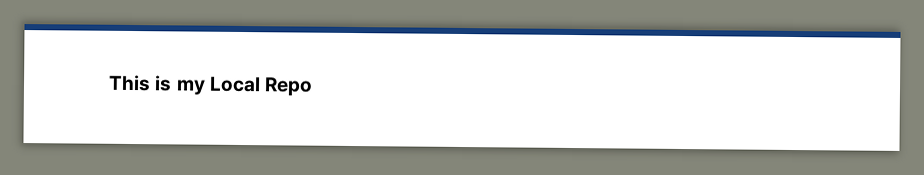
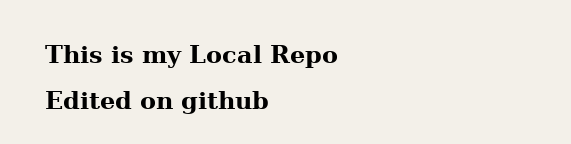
+ Edited on github

